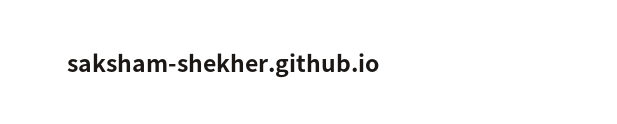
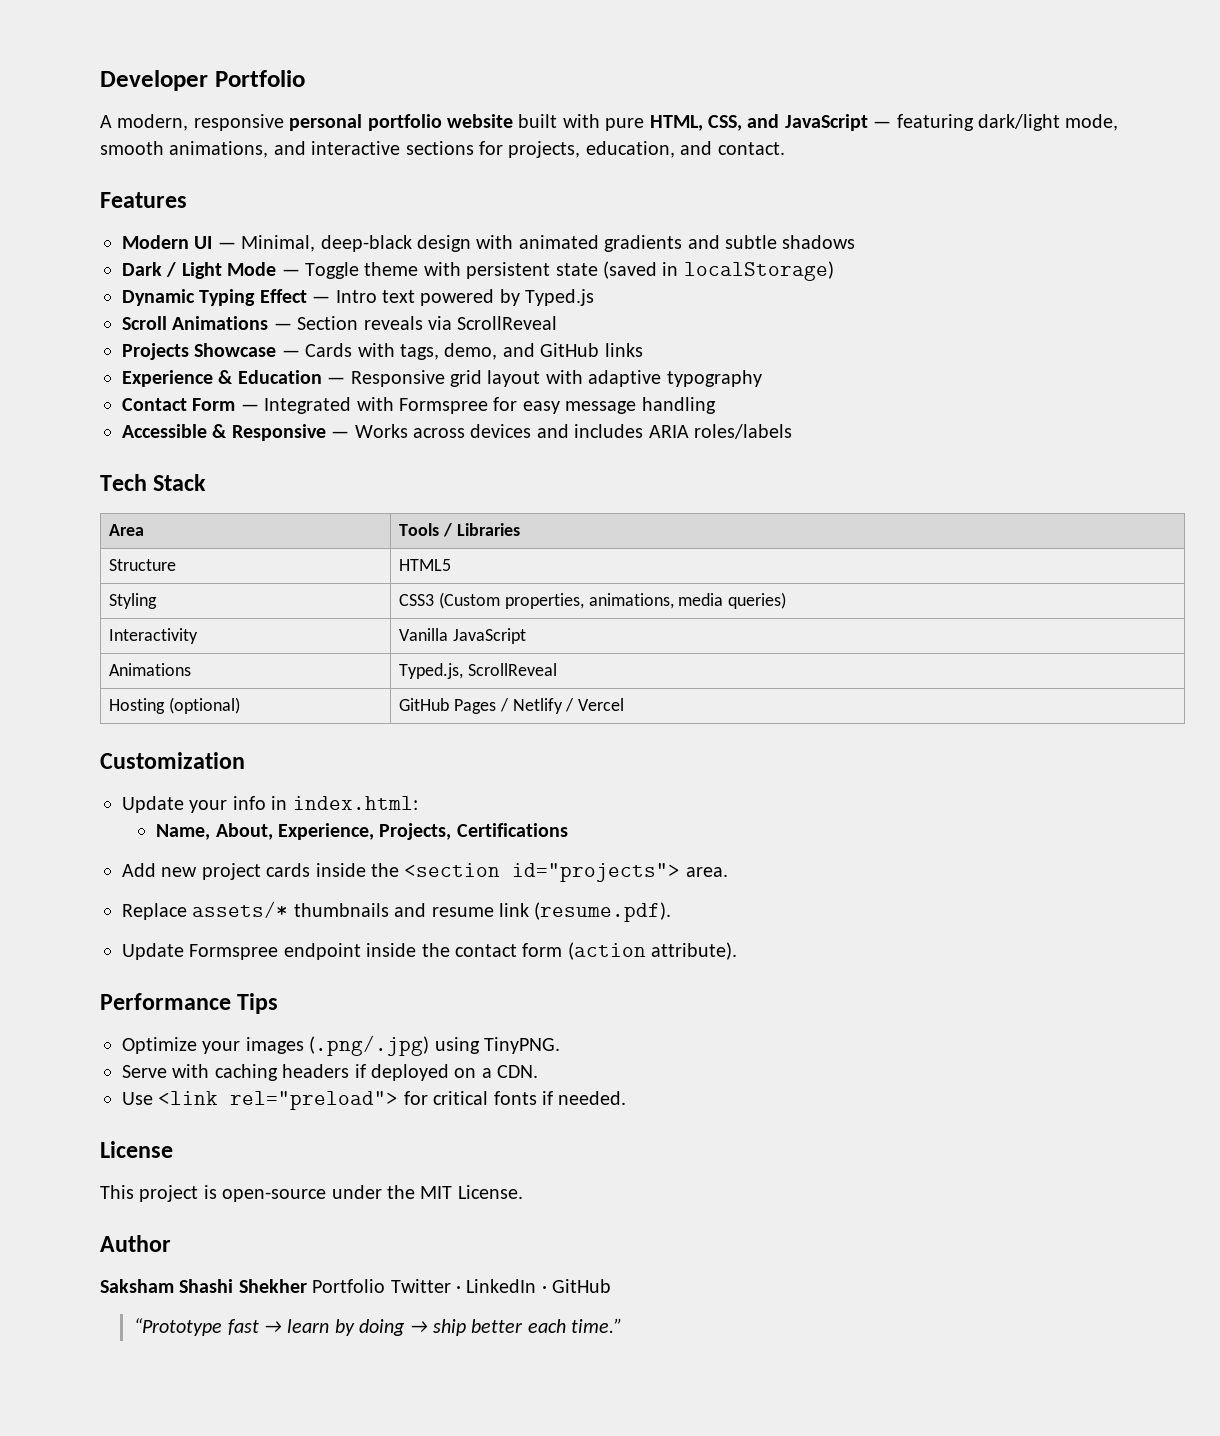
- saksham-shekher.github.io
+ Developer Portfolio
+ A modern, responsive personal portfolio website built with pure HTML, CSS, and JavaScript — featuring dark/light mode, smooth animations, and interactive sections for projects, education, and contact.
+ Features
+ Modern UI — Minimal, deep-black design with animated gradients and subtle shadows
+ Dark / Light Mode — Toggle theme with persistent state (saved in localStorage)
+ Dynamic Typing Effect — Intro text powered by Typed.js
+ Scroll Animations — Section reveals via ScrollReveal
+ Projects Showcase — Cards with tags, demo, and GitHub links
+ Experience & Education — Responsive grid layout with adaptive typography
+ Contact Form — Integrated with Formspree for easy message handling
+ Accessible & Responsive — Works across devices and includes ARIA roles/labels
+ Tech Stack
+ Area | Tools / Libraries
+ Structure | HTML5
+ Styling | CSS3 (Custom properties, animations, media queries)
+ Interactivity | Vanilla JavaScript
+ Animations | Typed.js, ScrollReveal
+ Hosting (optional) | GitHub Pages / Netlify / Vercel
+ Customization
+ Update your info in index.html:
+ Name, About, Experience, Projects, Certifications
+ Add new project cards inside the <section id="projects"> area.
+ Replace assets/* thumbnails and resume link (resume.pdf).
+ Update Formspree endpoint inside the contact form (action attribute).
+ Performance Tips
+ Optimize your images (.png/.jpg) using TinyPNG.
+ Serve with caching headers if deployed on a CDN.
+ Use <link rel="preload"> for critical fonts if needed.
+ License
+ This project is open-source under the MIT License.
+ Author
+ Saksham Shashi Shekher Portfolio Twitter · LinkedIn · GitHub
+ “Prototype fast → learn by doing → ship better each time.”

